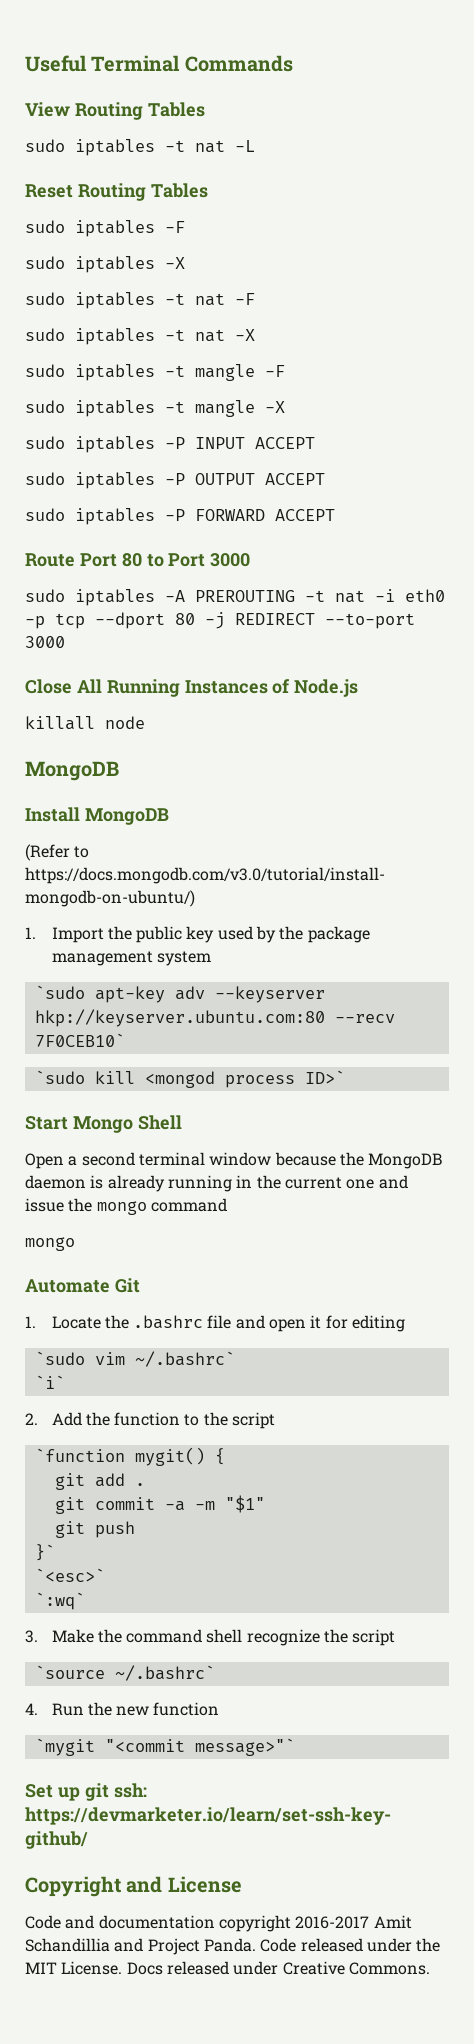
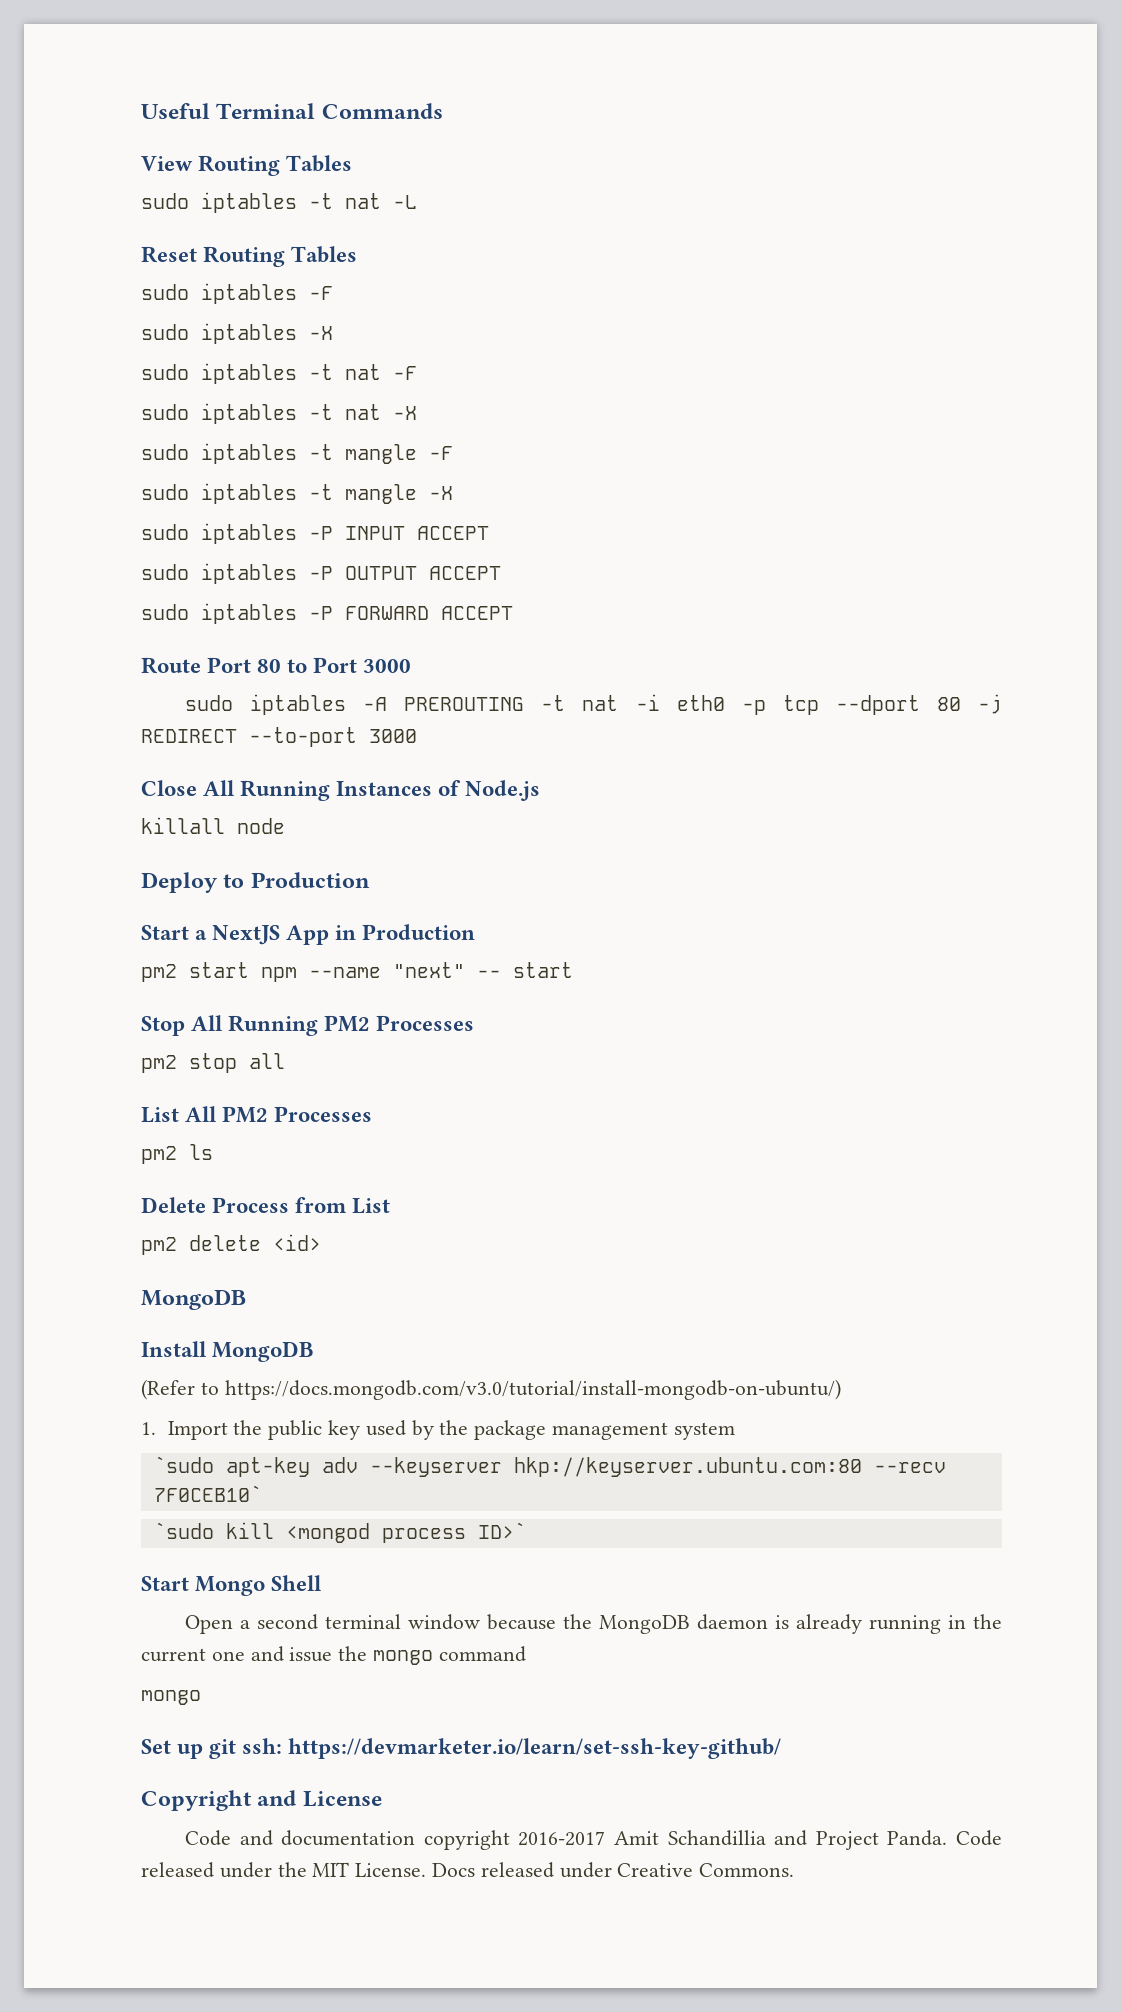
+ Deploy to Production
+ Start a NextJS App in Production
+ pm2 start npm --name "next" -- start
+ Stop All Running PM2 Processes
+ pm2 stop all
+ List All PM2 Processes
+ pm2 ls
+ Delete Process from List
+ pm2 delete <id>
- Automate Git
- 1. Locate the .bashrc file and open it for editing
- `sudo vim ~/.bashrc`
- `i`
- 2. Add the function to the script
- `function mygit() {
- git add .
- git commit -a -m "$1"
- git push
- }`
- `<esc>`
- `:wq`
- 3. Make the command shell recognize the script
- `source ~/.bashrc`
- 4. Run the new function
- `mygit "<commit message>"`

